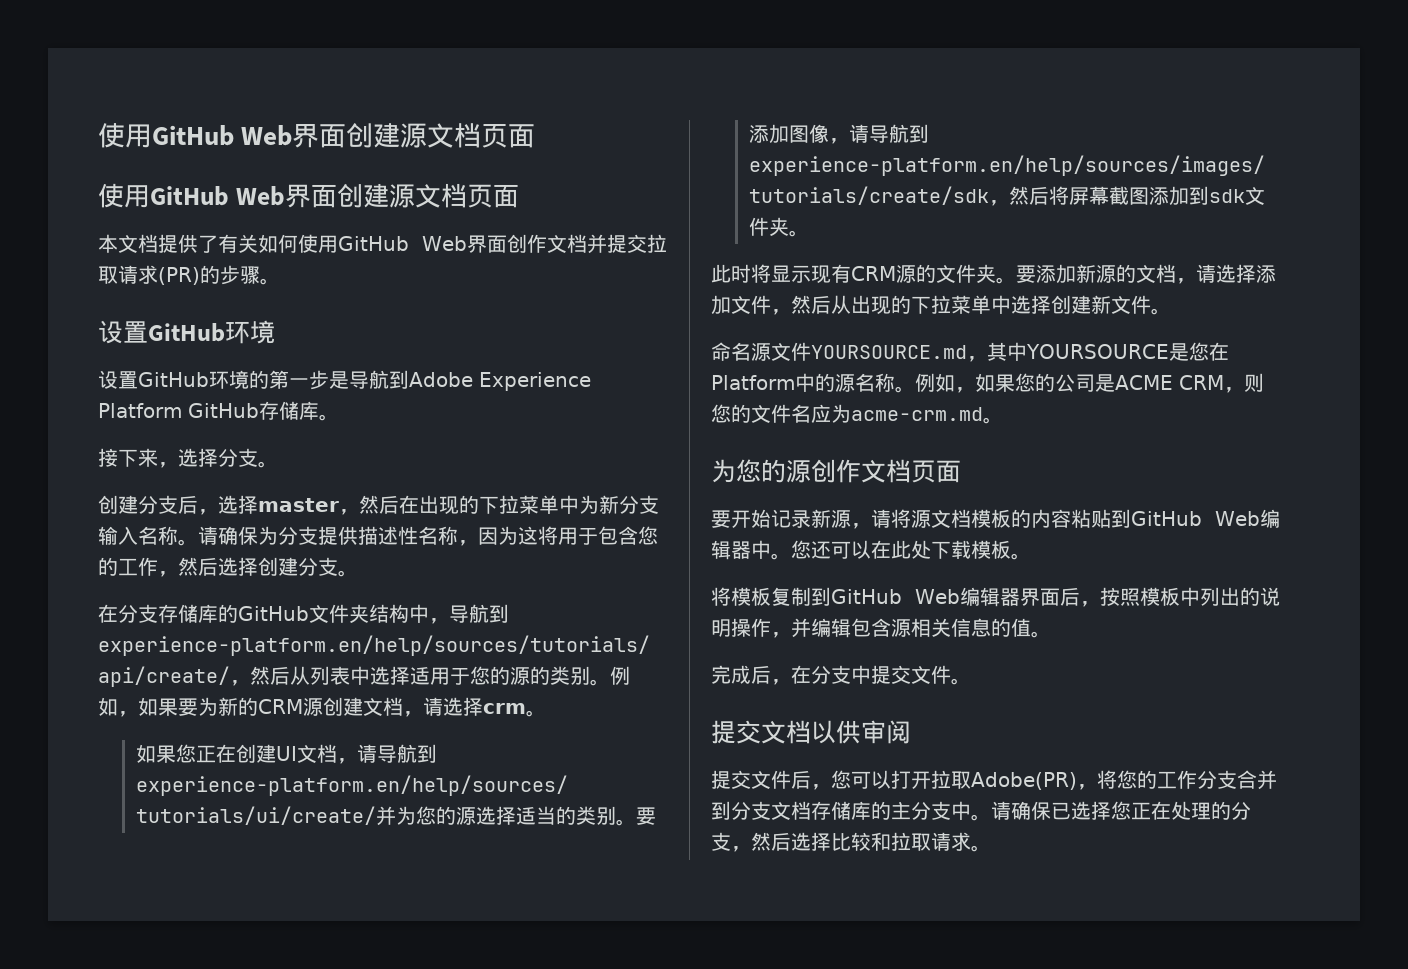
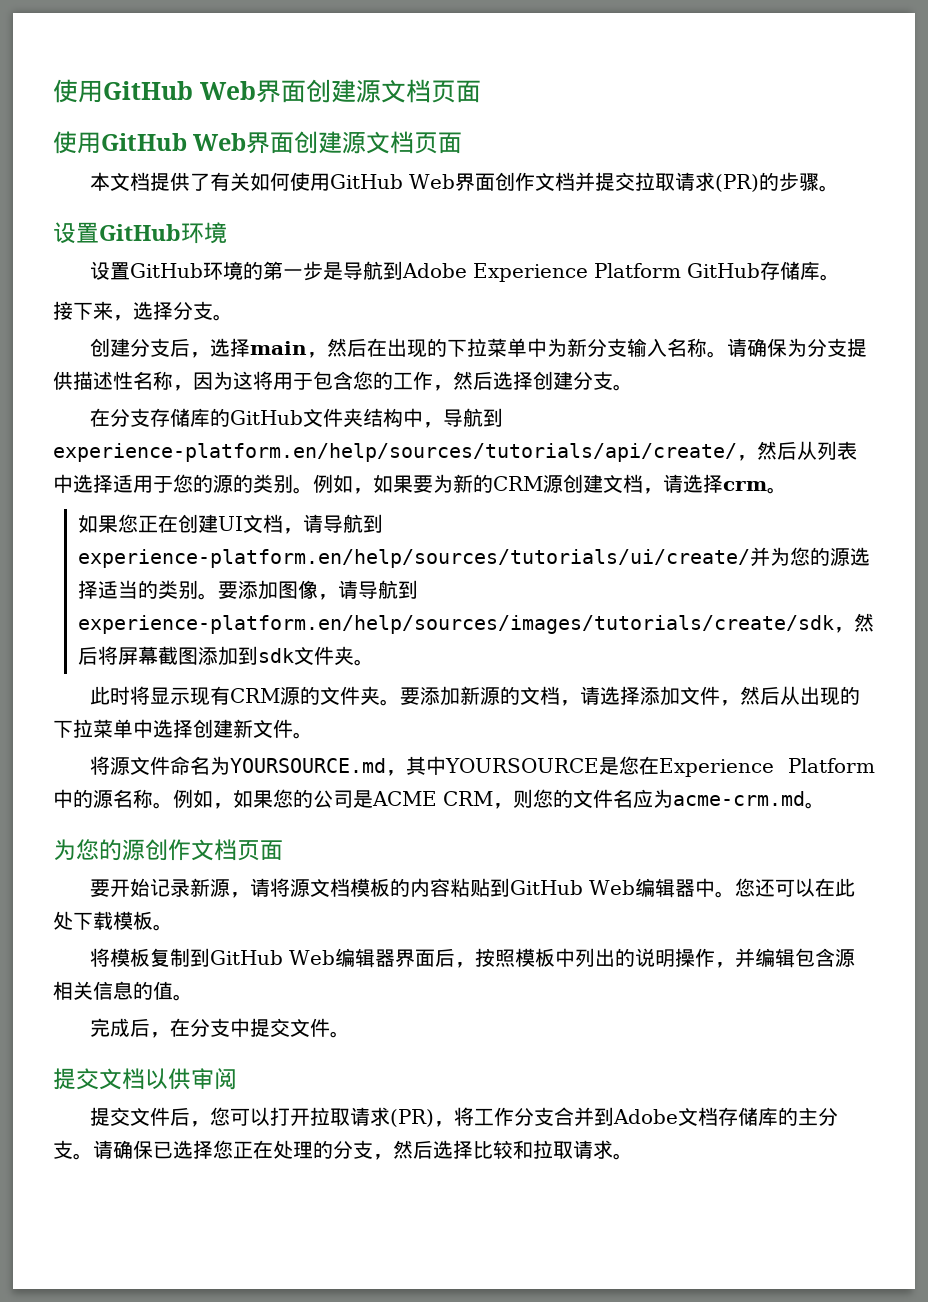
- 创建分支后，选择master，然后在出现的下拉菜单中为新分支输入名称。
+ 创建分支后，选择main，然后在出现的下拉菜单中为新分支输入名称。
- 命名源文件YOURSOURCE.md，其中YOURSOURCE是您在Platform中的源名称。
+ 将源文件命名为YOURSOURCE.md，其中YOURSOURCE是您在Experience Platform中的源名称。
- 提交文件后，您可以打开拉取Adobe(PR)，将您的工作分支合并到分支文档存储库的主分支中。
+ 提交文件后，您可以打开拉取请求(PR)，将工作分支合并到Adobe文档存储库的主分支。

